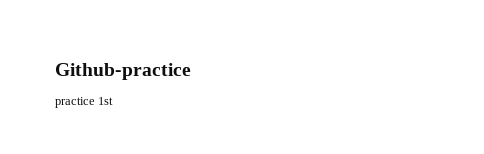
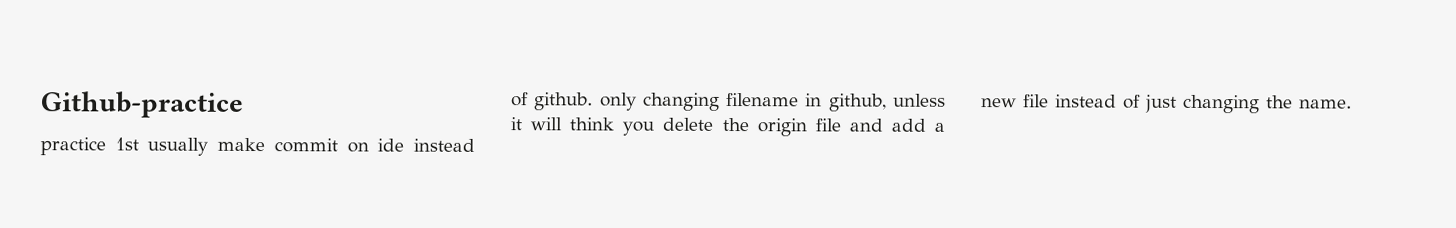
- practice 1st
+ practice 1st usually make commit on ide instead of github. only changing filename in github, unless it will think you delete the origin file and add a new file instead of just changing the name.

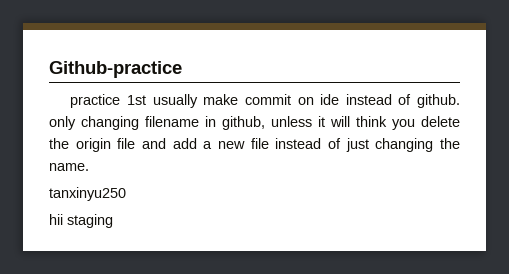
+ tanxinyu250
+ hii staging

